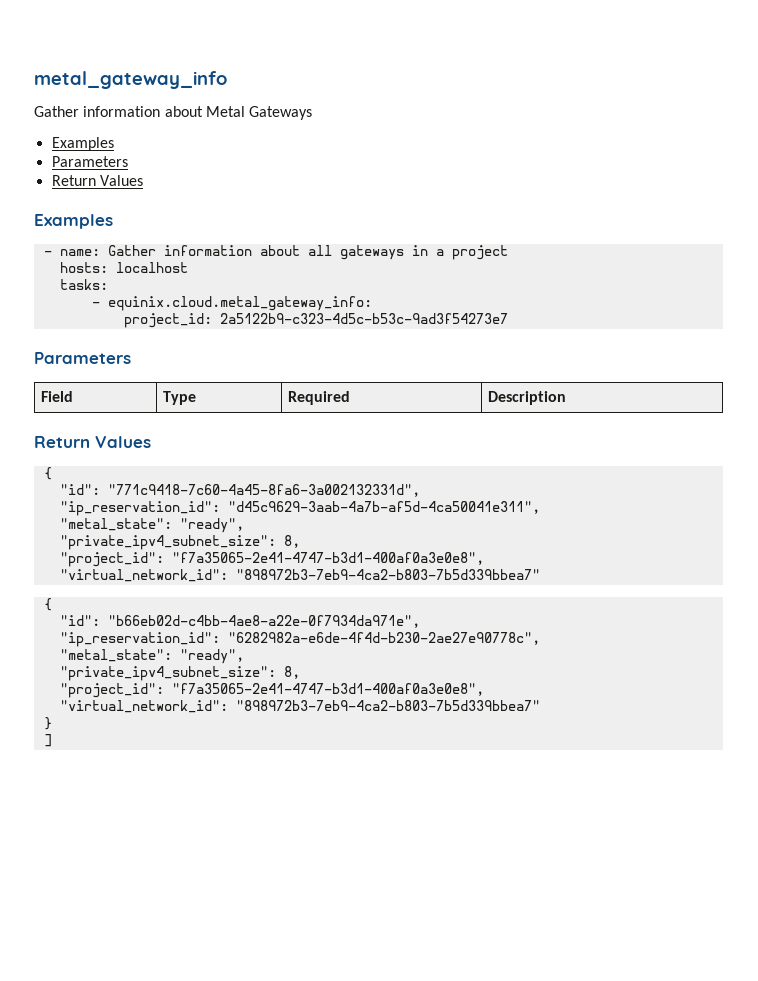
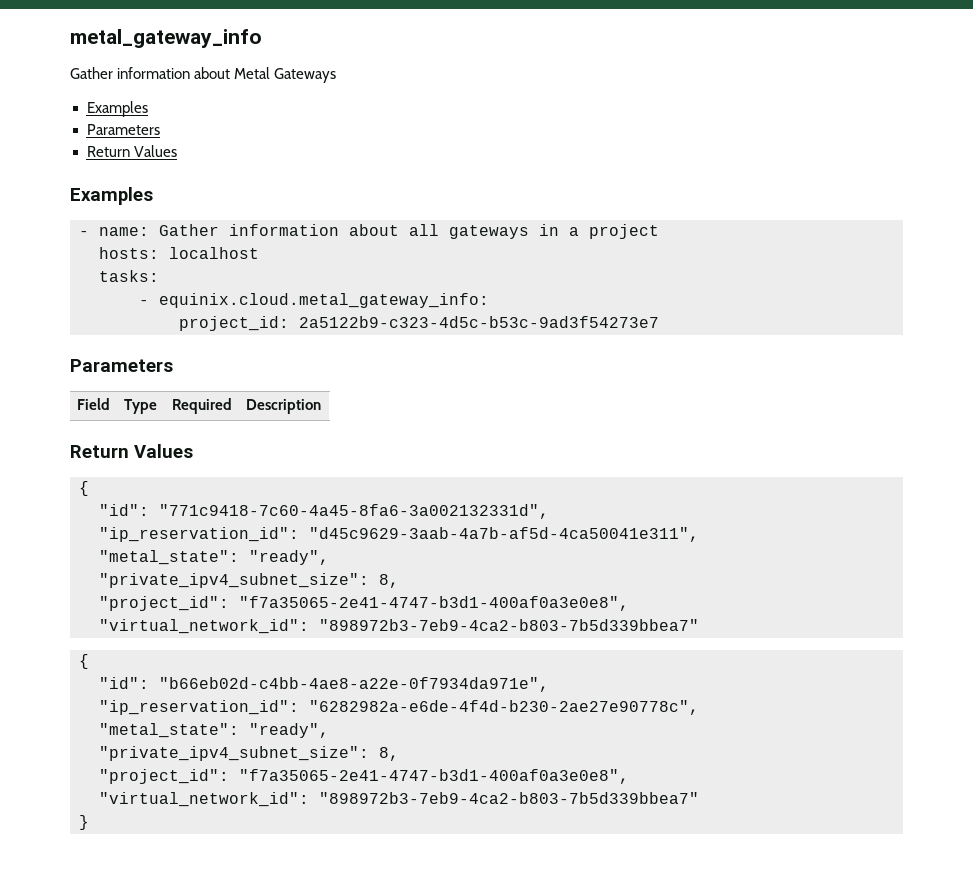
- ]

